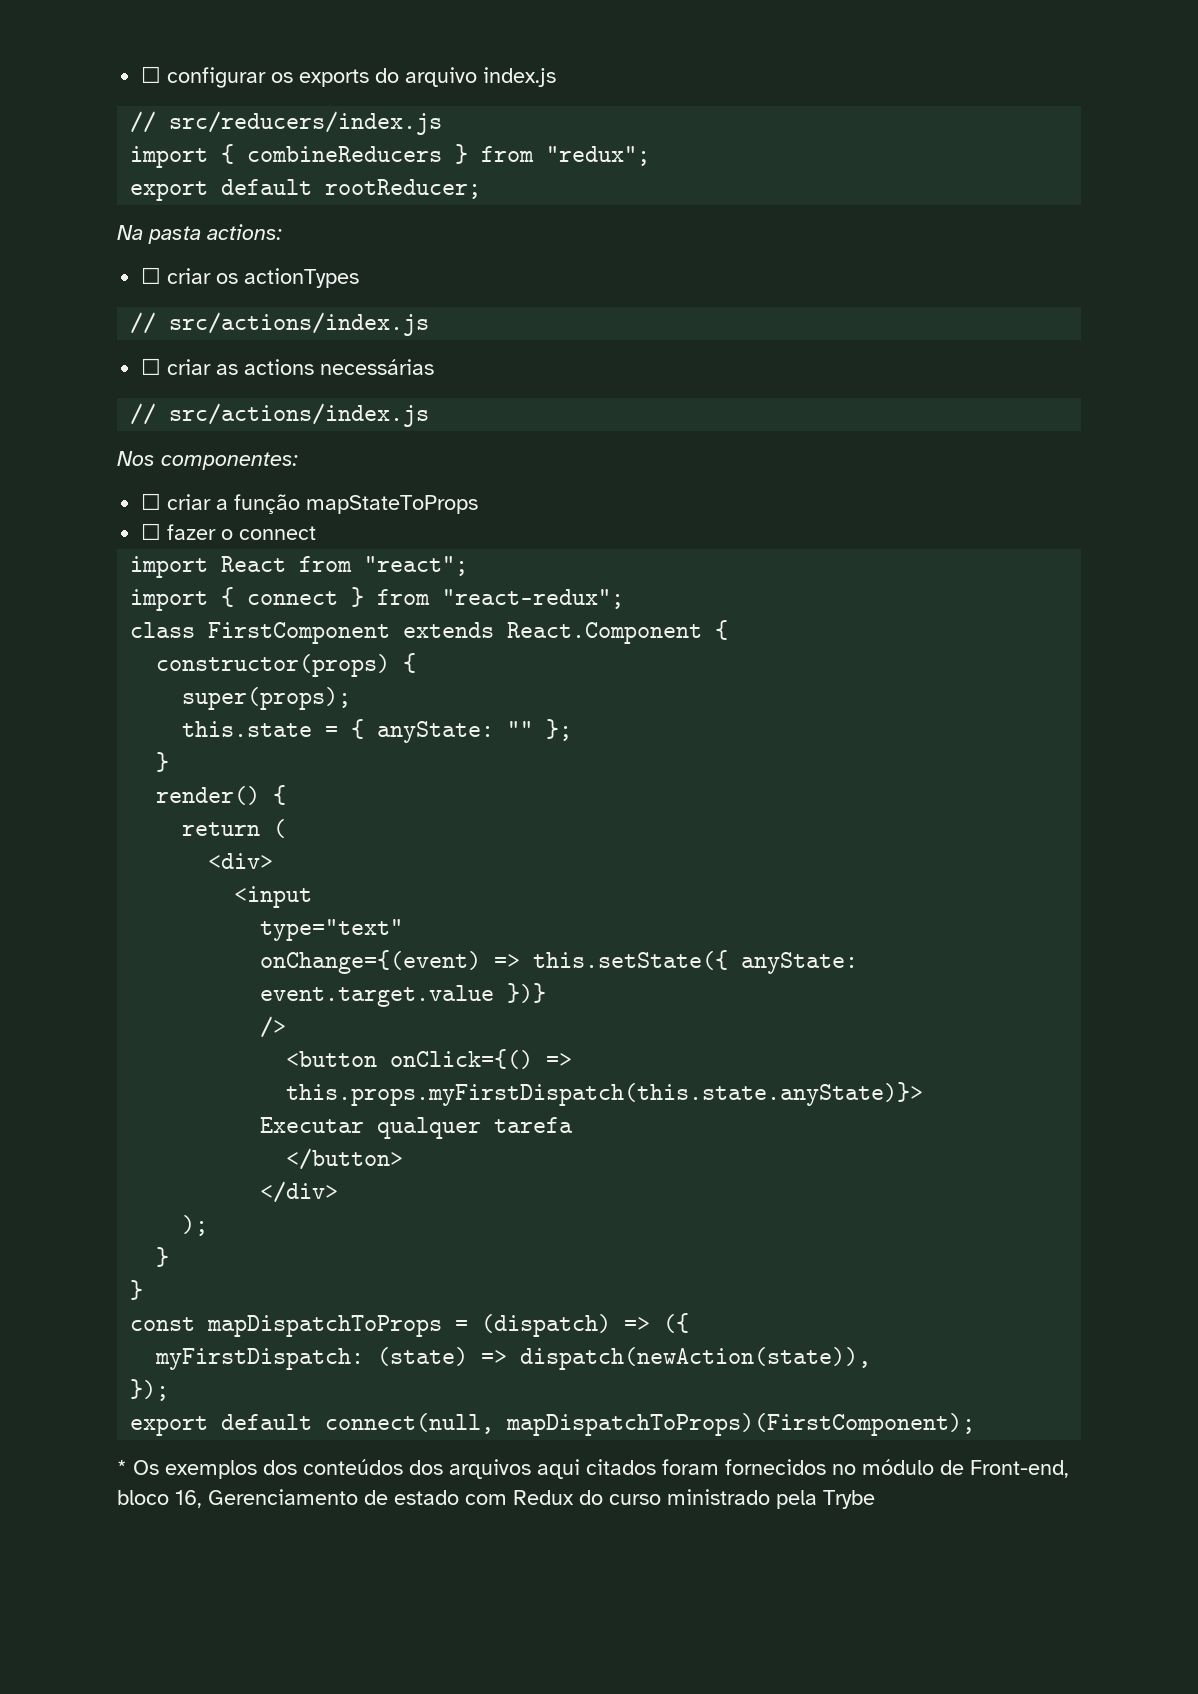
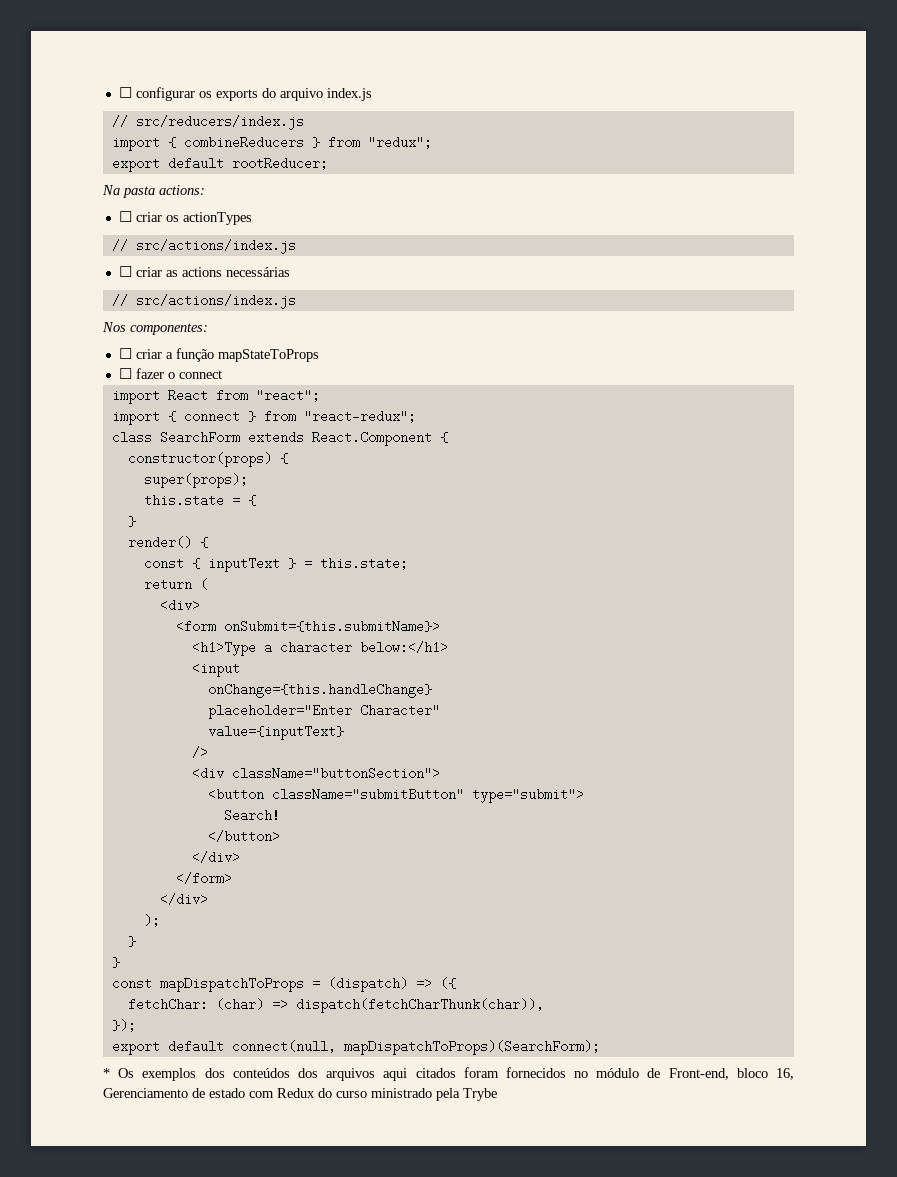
- class FirstComponent extends React.Component {
+ class SearchForm extends React.Component {
- this.state = { anyState: "" };
+ this.state = {
+ const { inputText } = this.state;
  return (
  <div>
+ <form onSubmit={this.submitName}>
+ <h1>Type a character below:</h1>
  <input
- type="text"
- onChange={(event) => this.setState({ anyState: event.target.value })}
+ onChange={this.handleChange}
+ placeholder="Enter Character"
+ value={inputText}
+ <div className="buttonSection">
- <button onClick={() => this.props.myFirstDispatch(this.state.anyState)}>
- Executar qualquer tarefa
+ <button className="submitButton" type="submit">
+ Search!
+ </form>
+ </div>
- myFirstDispatch: (state) => dispatch(newAction(state)),
+ fetchChar: (char) => dispatch(fetchCharThunk(char)),
- export default connect(null, mapDispatchToProps)(FirstComponent);
+ export default connect(null, mapDispatchToProps)(SearchForm);

